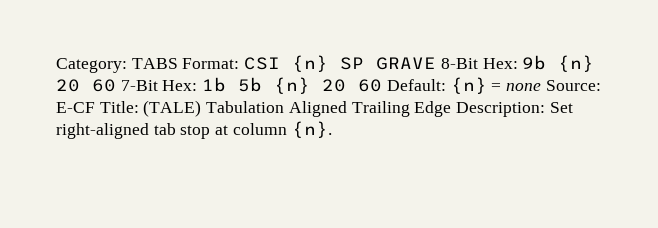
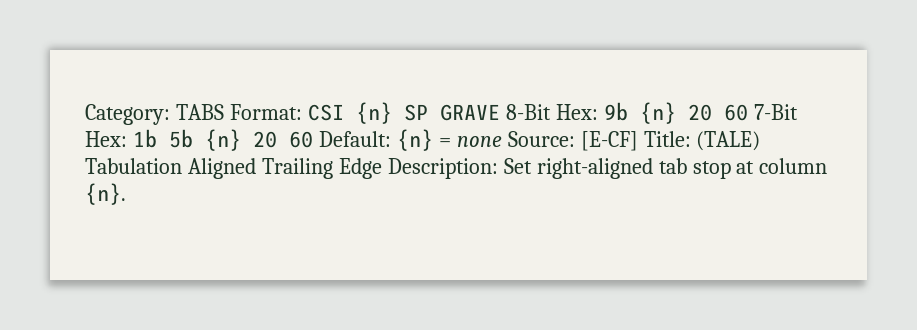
- Category: TABS Format: CSI {n} SP GRAVE 8-Bit Hex: 9b {n} 20 60 7-Bit Hex: 1b 5b {n} 20 60 Default: {n} = none Source: E-CF Title: (TALE) Tabulation Aligned Trailing Edge Description: Set right-aligned tab stop at column {n}.
+ Category: TABS Format: CSI {n} SP GRAVE 8-Bit Hex: 9b {n} 20 60 7-Bit Hex: 1b 5b {n} 20 60 Default: {n} = none Source: [E-CF] Title: (TALE) Tabulation Aligned Trailing Edge Description: Set right-aligned tab stop at column {n}.

